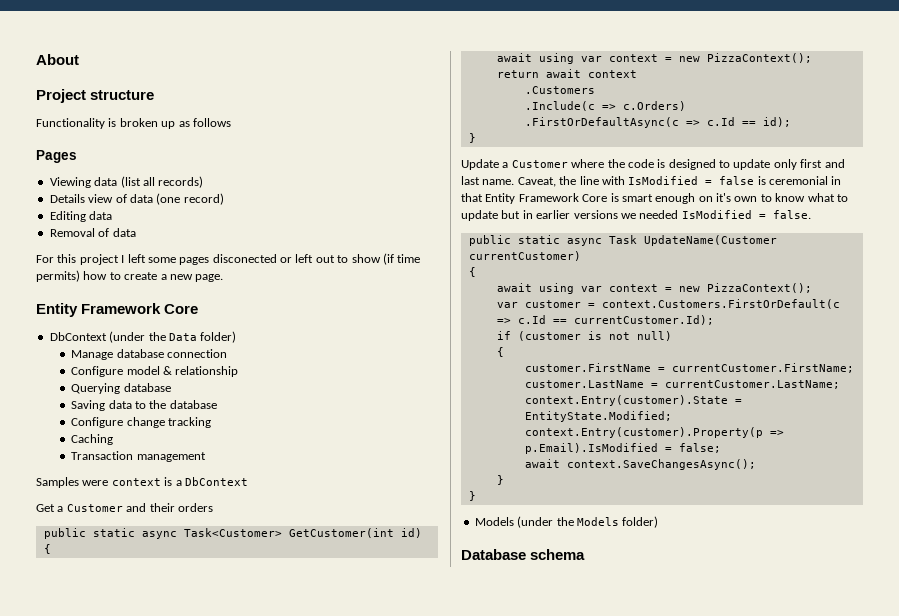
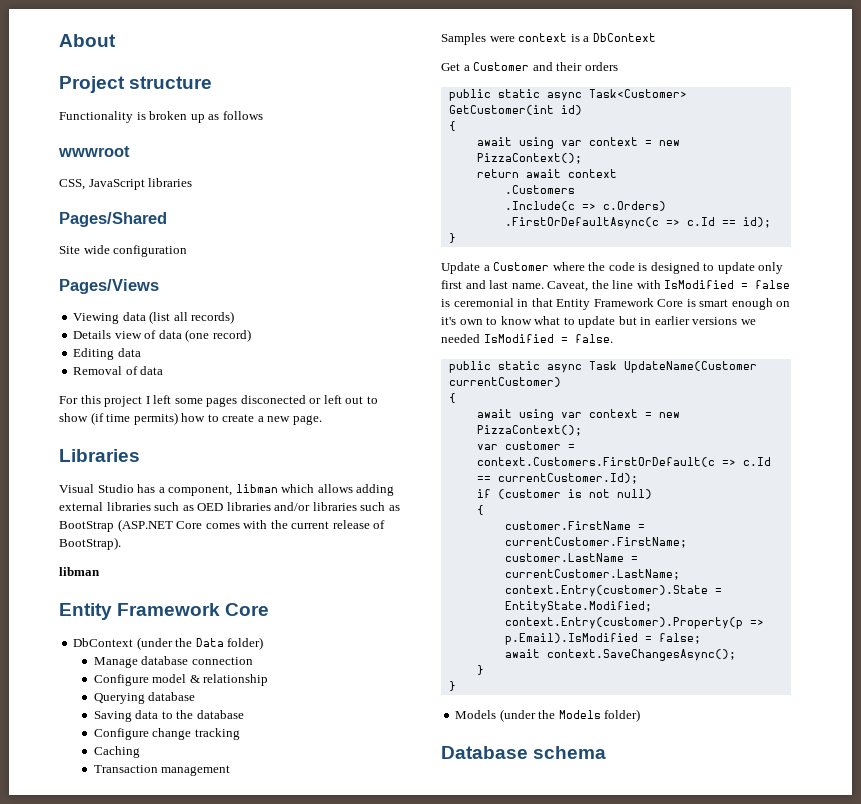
- Pages
+ wwwroot
+ CSS, JavaScript libraries
+ Pages/Shared
+ Site wide configuration
+ Pages/Views
+ Libraries
+ Visual Studio has a component, libman which allows adding external libraries such as OED libraries and/or libraries such as BootStrap (ASP.NET Core comes with the current release of BootStrap).
+ libman

